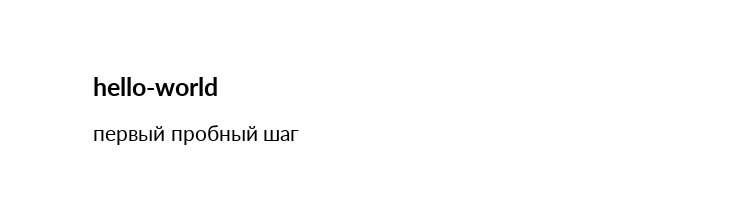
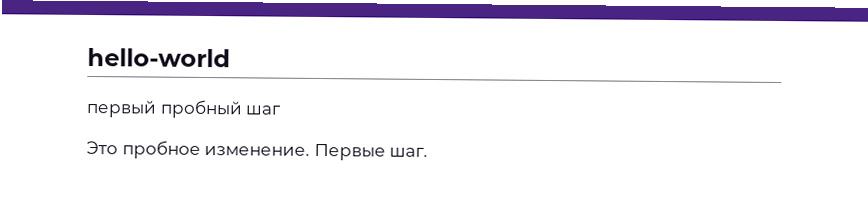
+ Это пробное изменение. Первые шаг.

